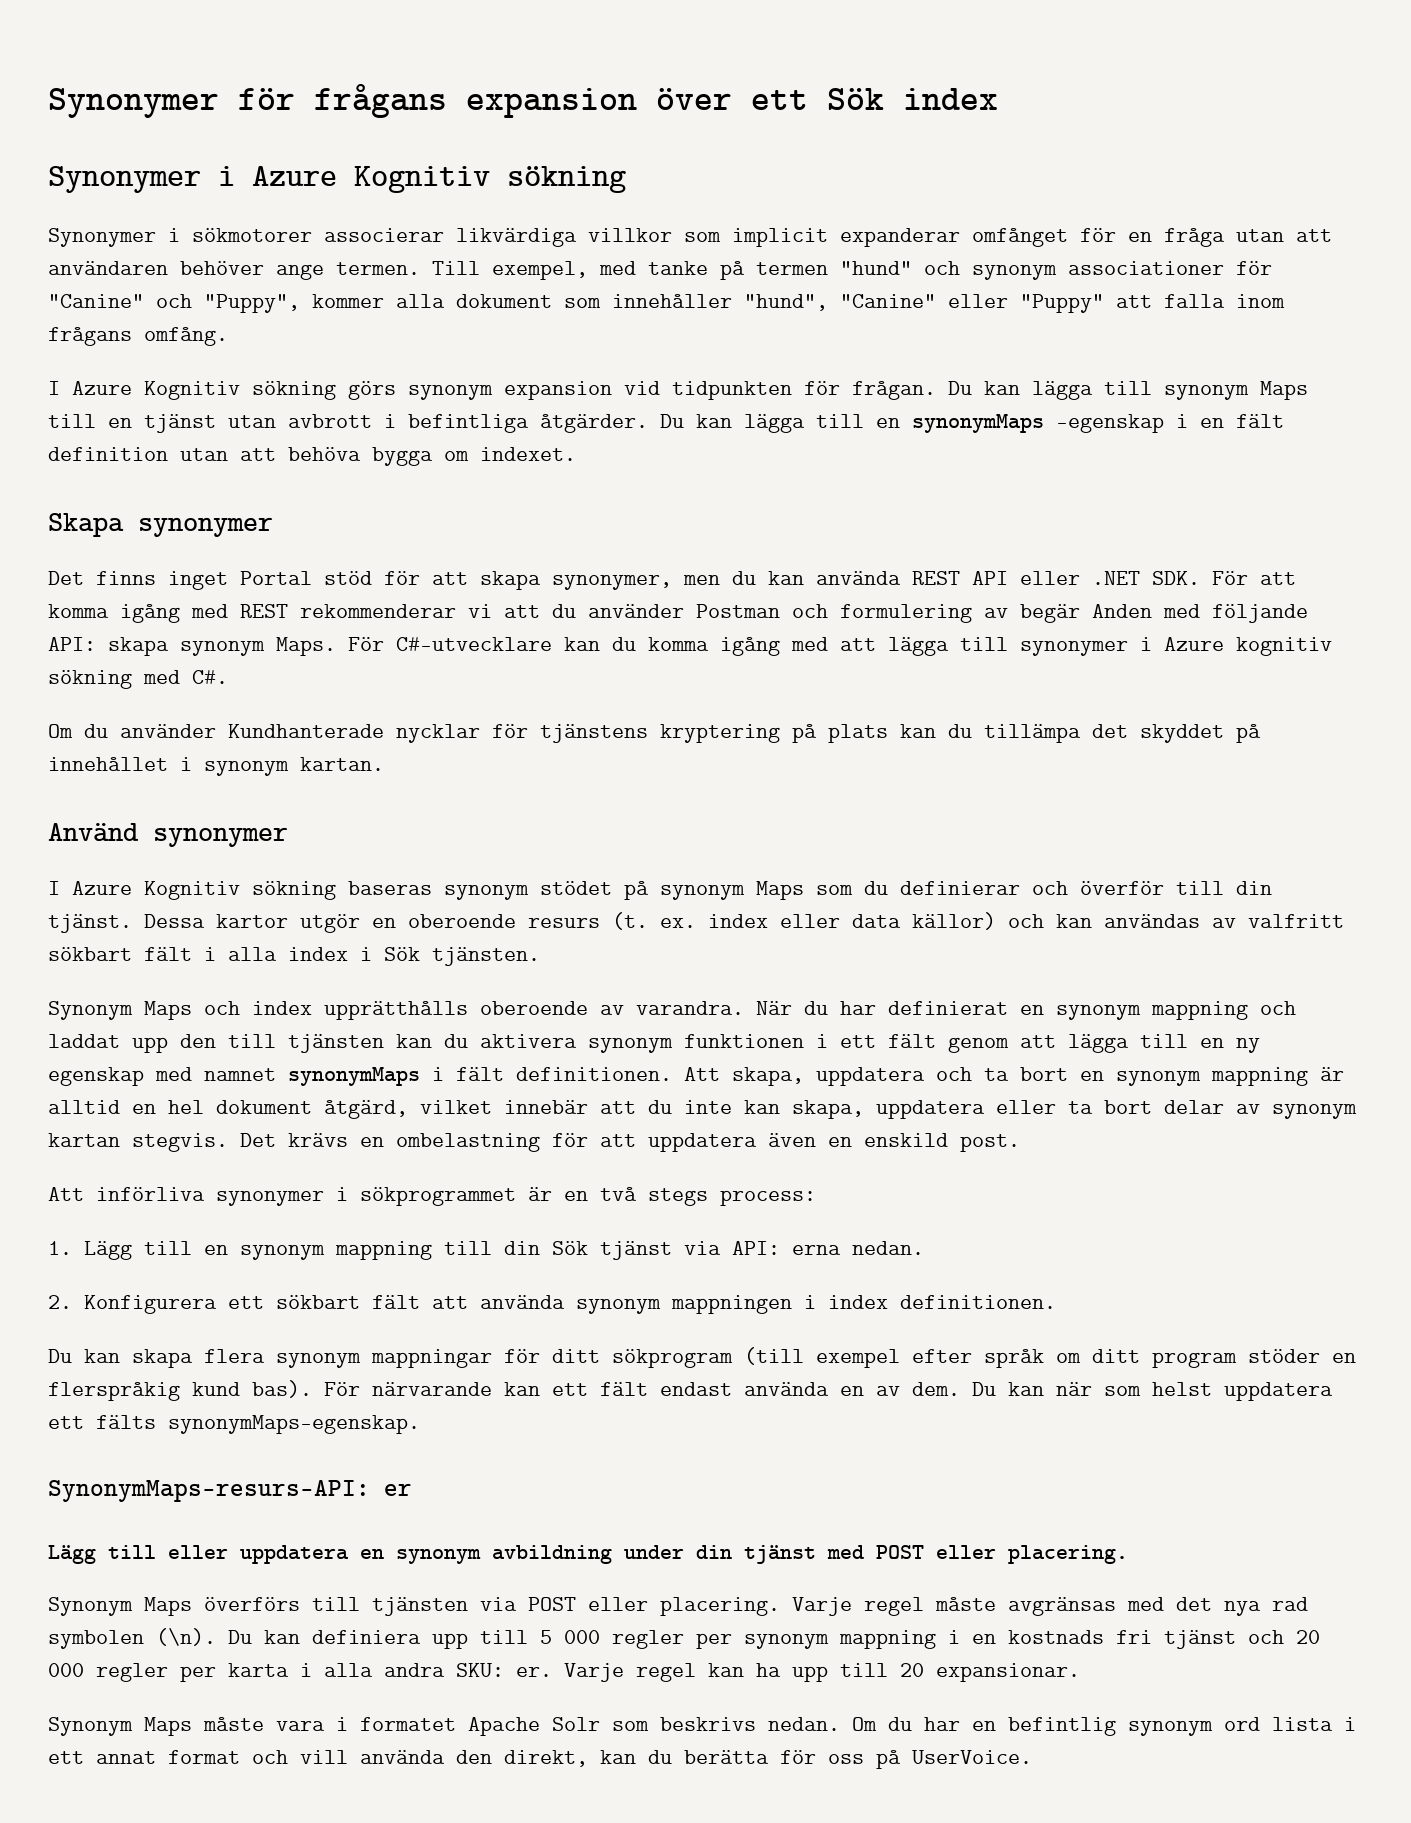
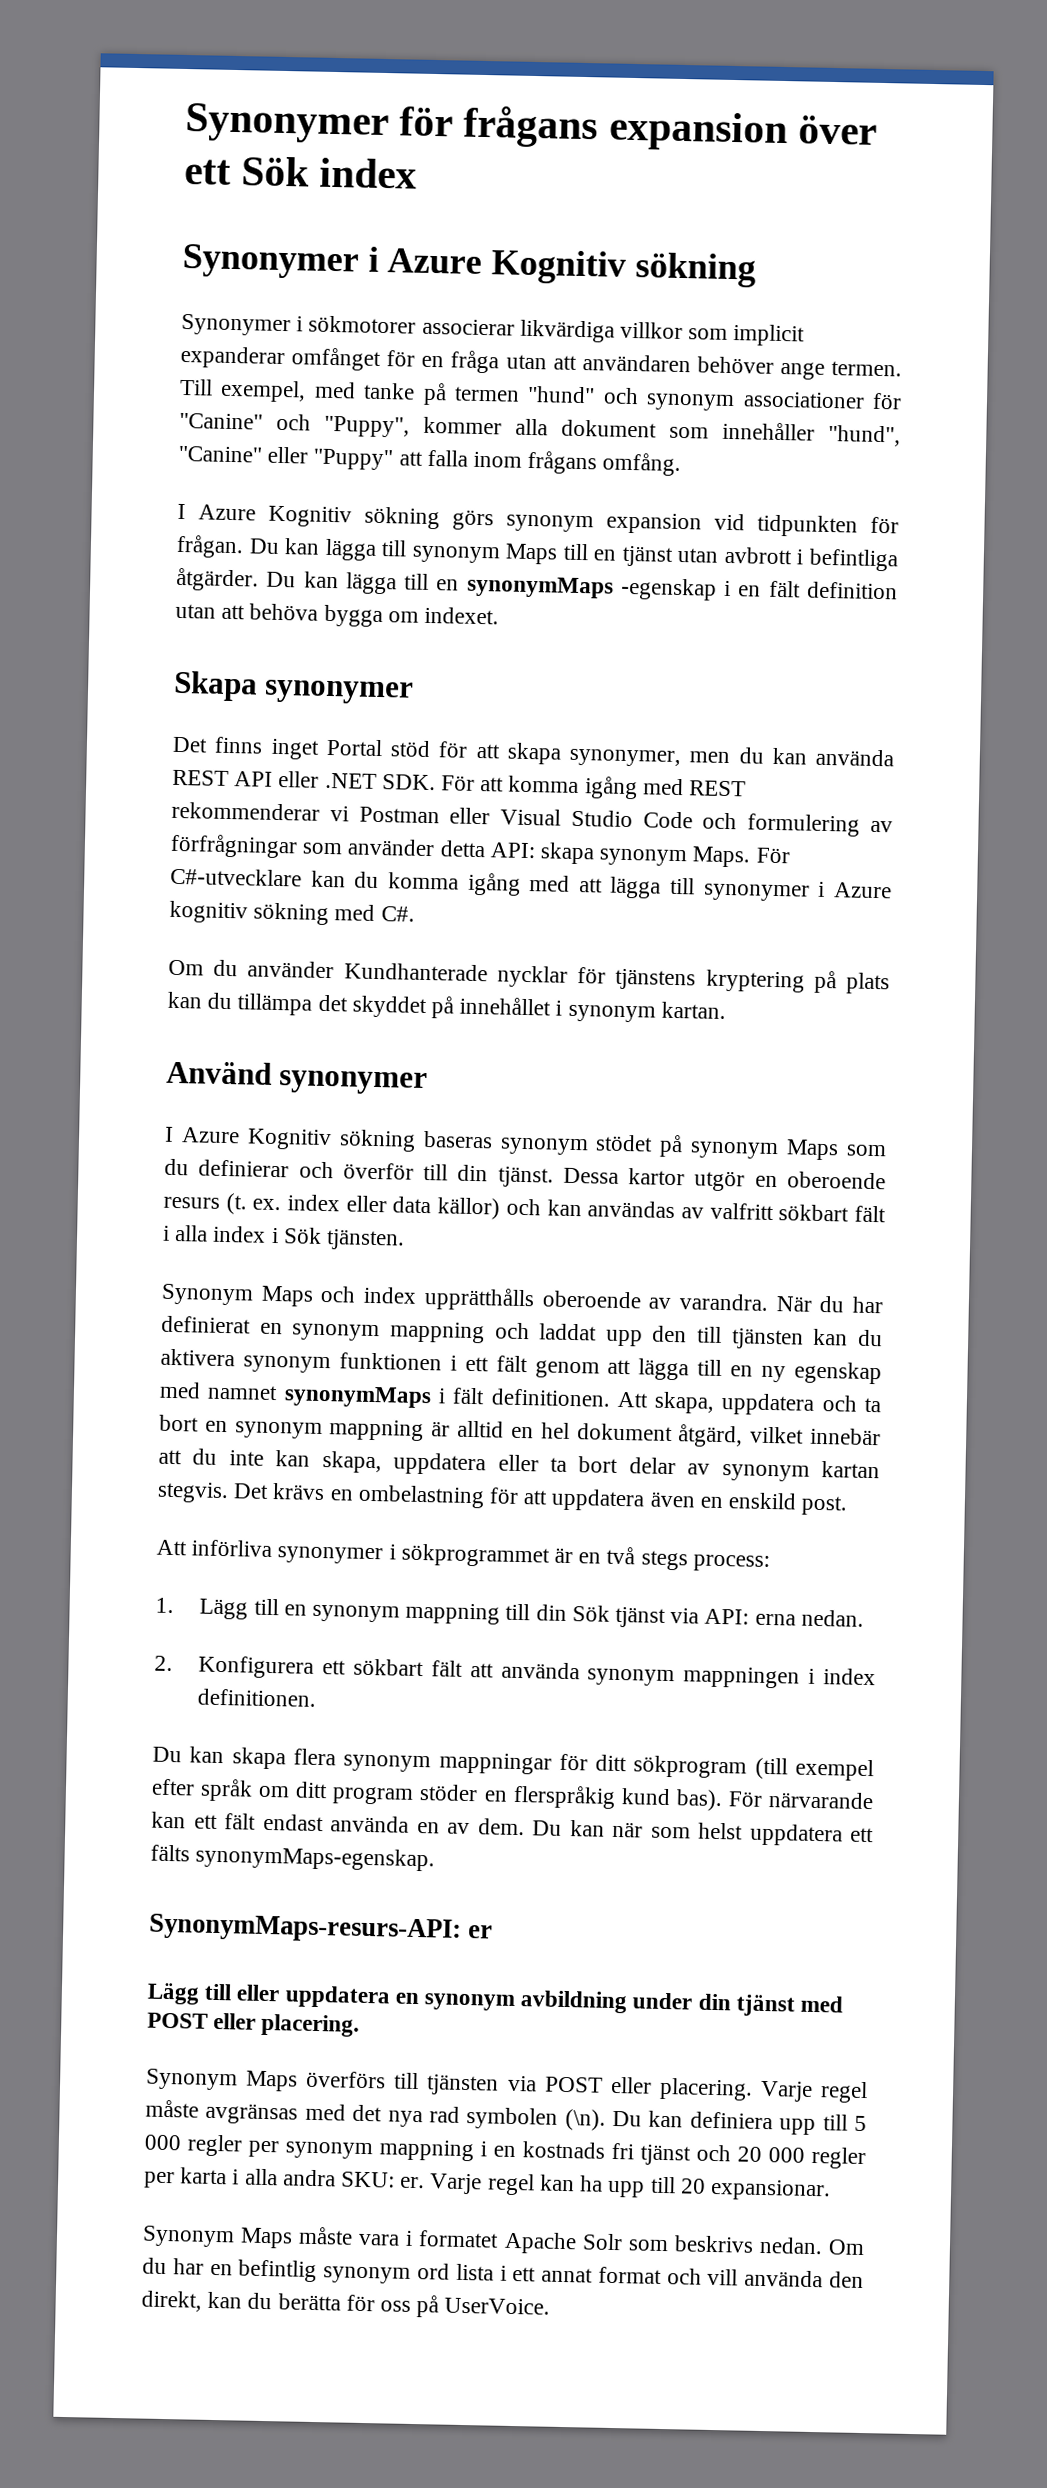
- Det finns inget Portal stöd för att skapa synonymer, men du kan använda REST API eller .NET SDK. För att komma igång med REST rekommenderar vi att du använder Postman och formulering av begär Anden med följande API: skapa synonym Maps.
+ Det finns inget Portal stöd för att skapa synonymer, men du kan använda REST API eller .NET SDK. För att komma igång med REST rekommenderar vi Postman eller Visual Studio Code och formulering av förfrågningar som använder detta API: skapa synonym Maps.

